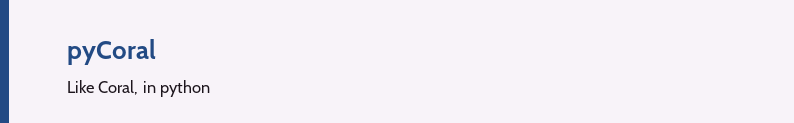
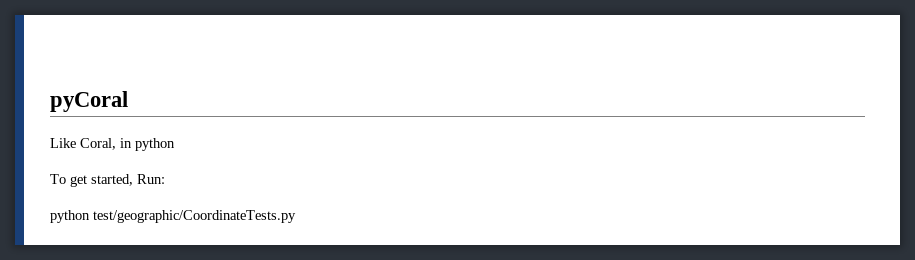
+ To get started, Run:
+ python test/geographic/CoordinateTests.py

